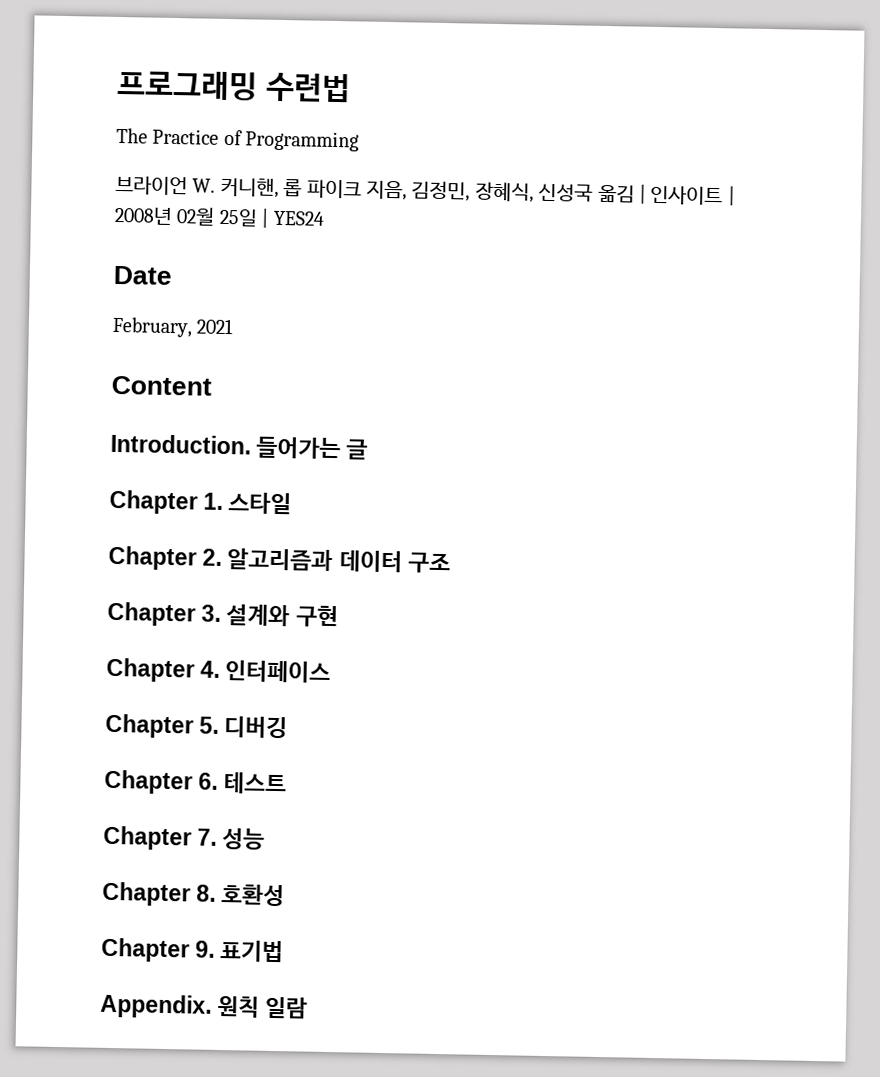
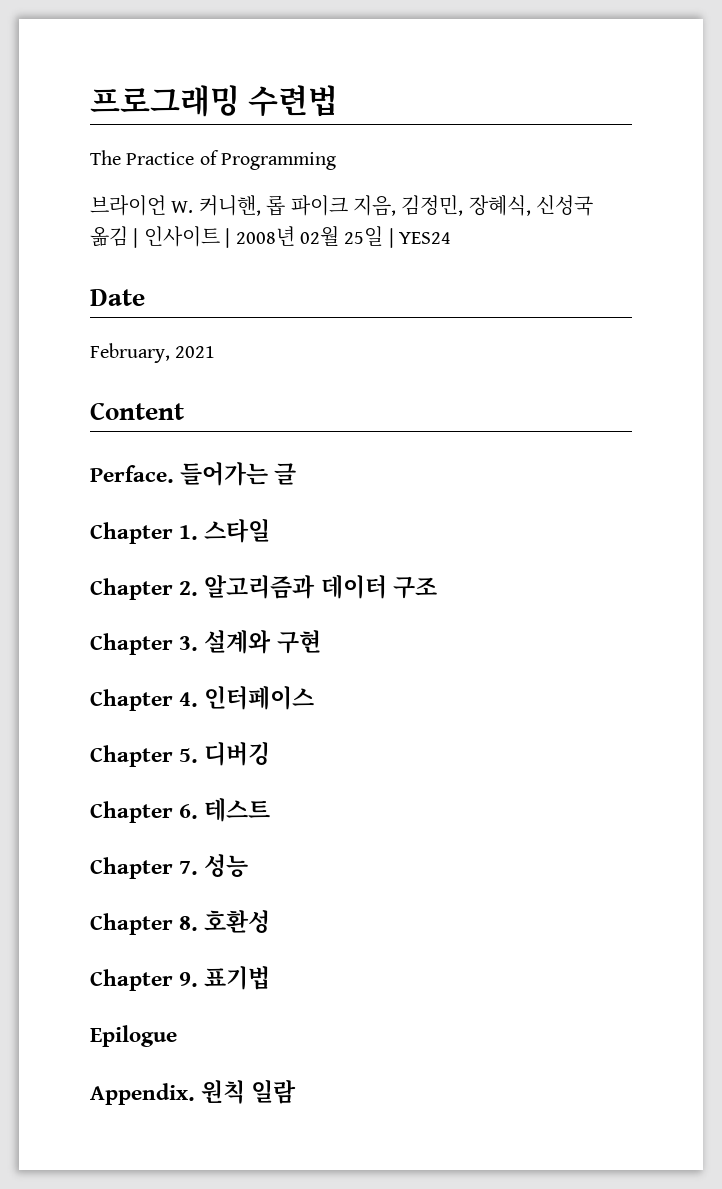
- Introduction.
+ Perface.
+ Epilogue

